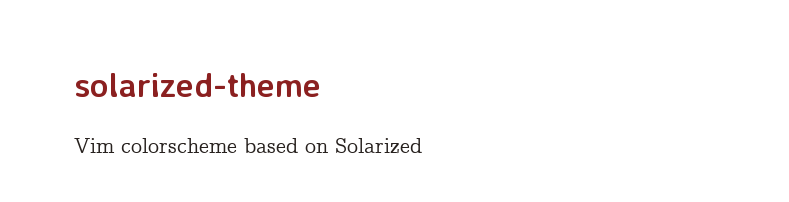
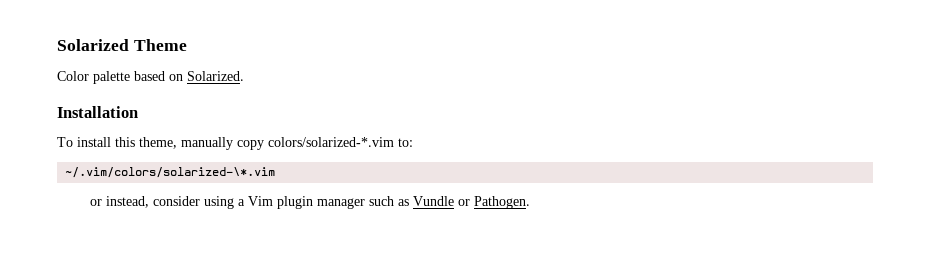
- solarized-theme
- Vim colorscheme based on Solarized
+ Solarized Theme
+ Color palette based on Solarized.
+ Installation
+ To install this theme, manually copy colors/solarized-*.vim to:
+ ~/.vim/colors/solarized-\*.vim
+ or instead, consider using a Vim plugin manager such as Vundle or Pathogen.

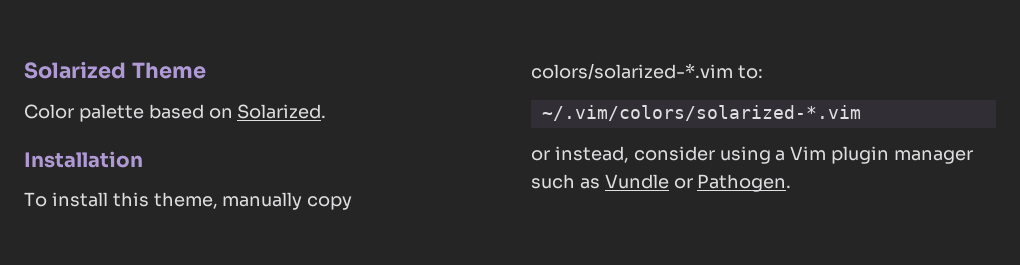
- ~/.vim/colors/solarized-\*.vim
+ ~/.vim/colors/solarized-*.vim

